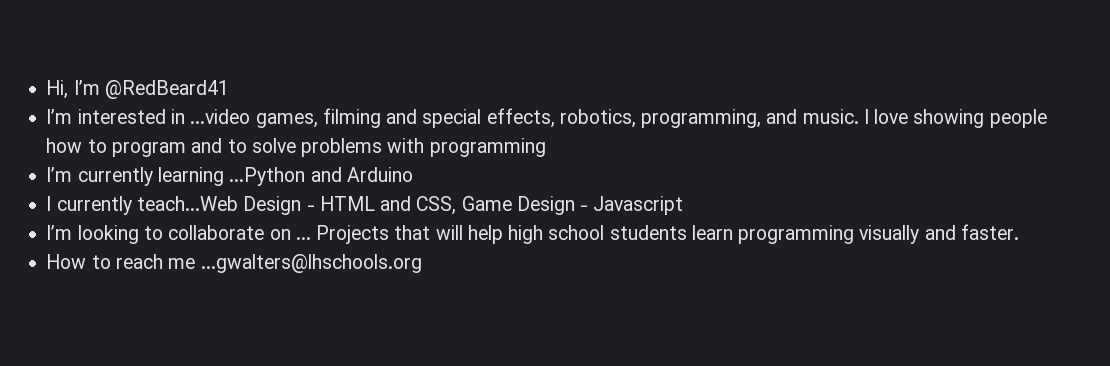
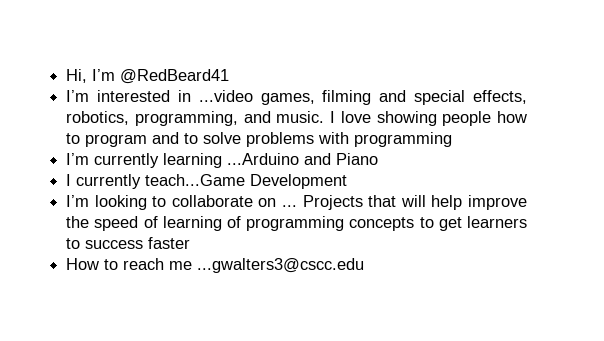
- I’m currently learning ...Python and Arduino
+ I’m currently learning ...Arduino and Piano
- I currently teach...Web Design - HTML and CSS, Game Design - Javascript
+ I currently teach...Game Development
- Projects that will help high school students learn programming visually and faster.
+ Projects that will help improve the speed of learning of programming concepts to get learners to success faster
- How to reach me ...gwalters@lhschools.org
+ How to reach me ...gwalters3@cscc.edu

